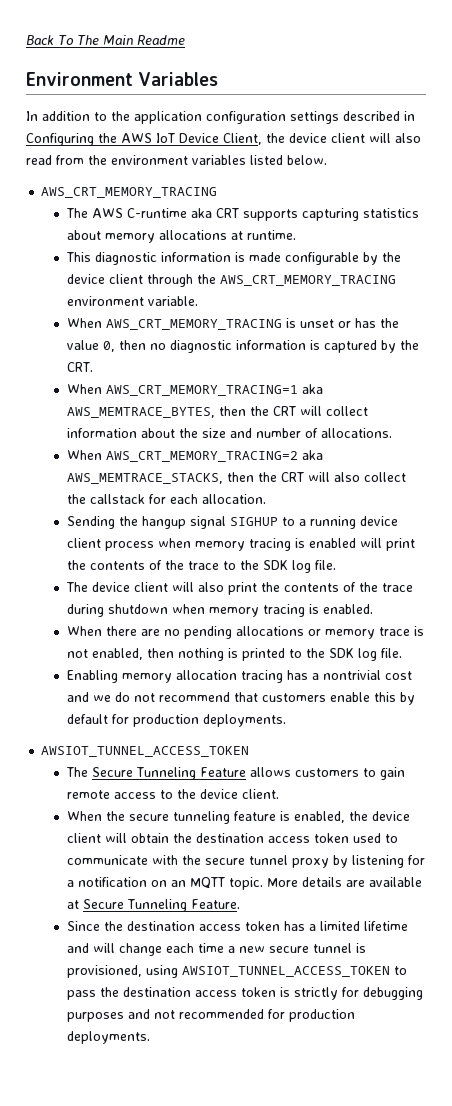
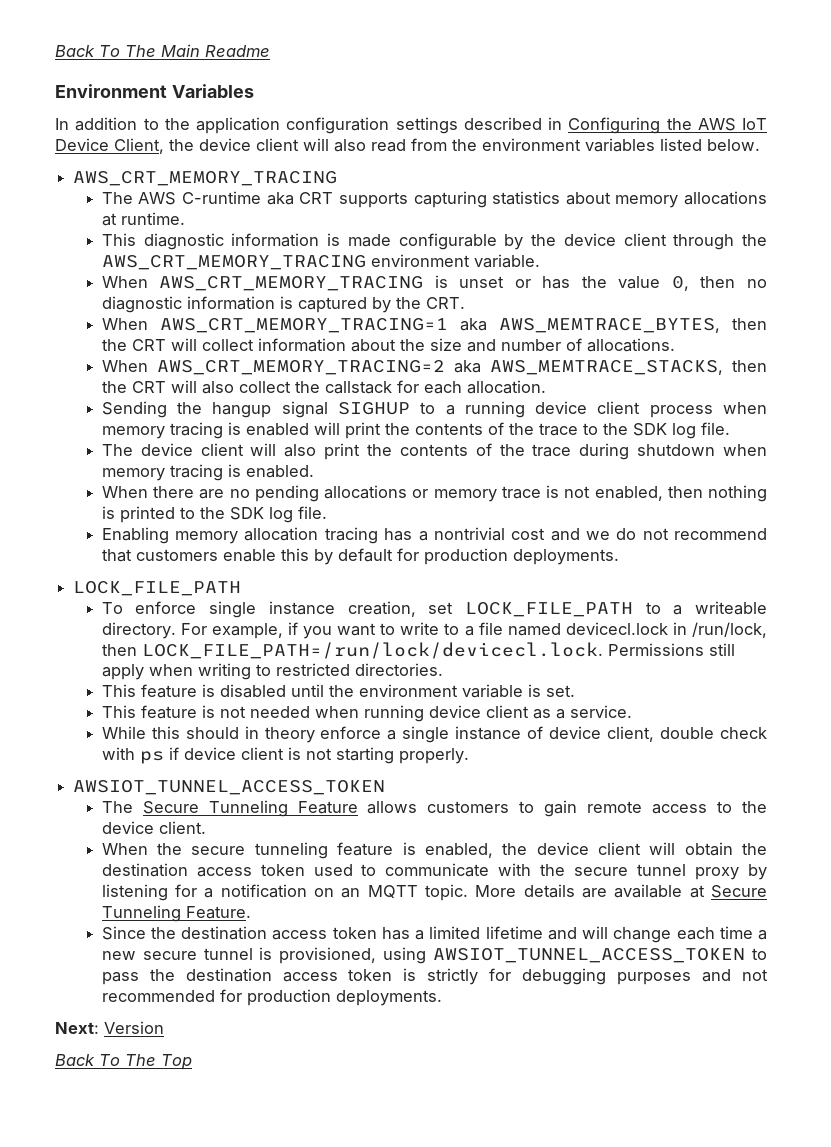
  Enabling memory allocation tracing has a nontrivial cost and we do not recommend that customers enable this by default for production deployments.
+ LOCK_FILE_PATH
+ To enforce single instance creation, set LOCK_FILE_PATH to a writeable directory. For example, if you want to write to a file named devicecl.lock in /run/lock, then LOCK_FILE_PATH=/run/lock/devicecl.lock. Permissions still apply when writing to restricted directories.
+ This feature is disabled until the environment variable is set.
+ This feature is not needed when running device client as a service.
+ While this should in theory enforce a single instance of device client, double check with ps if device client is not starting properly.
+ Next: Version
+ Back To The Top

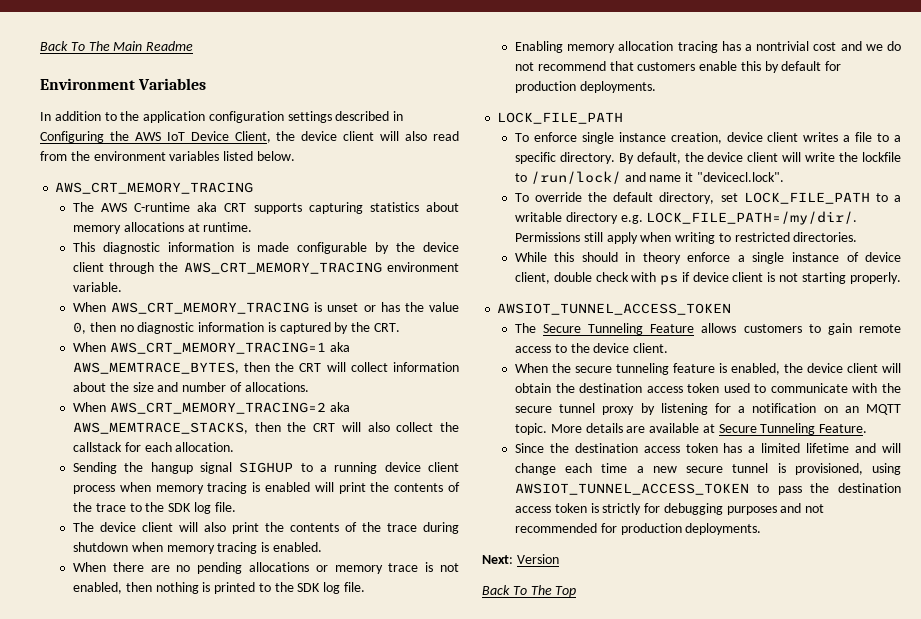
- To enforce single instance creation, set LOCK_FILE_PATH to a writeable directory. For example, if you want to write to a file named devicecl.lock in /run/lock, then LOCK_FILE_PATH=/run/lock/devicecl.lock. Permissions still apply when writing to restricted directories.
+ To enforce single instance creation, device client writes a file to a specific directory. By default, the device client will write the lockfile to /run/lock/ and name it "devicecl.lock".
+ To override the default directory, set LOCK_FILE_PATH to a writable directory e.g. LOCK_FILE_PATH=/my/dir/. Permissions still apply when writing to restricted directories.
- This feature is disabled until the environment variable is set.
- This feature is not needed when running device client as a service.

